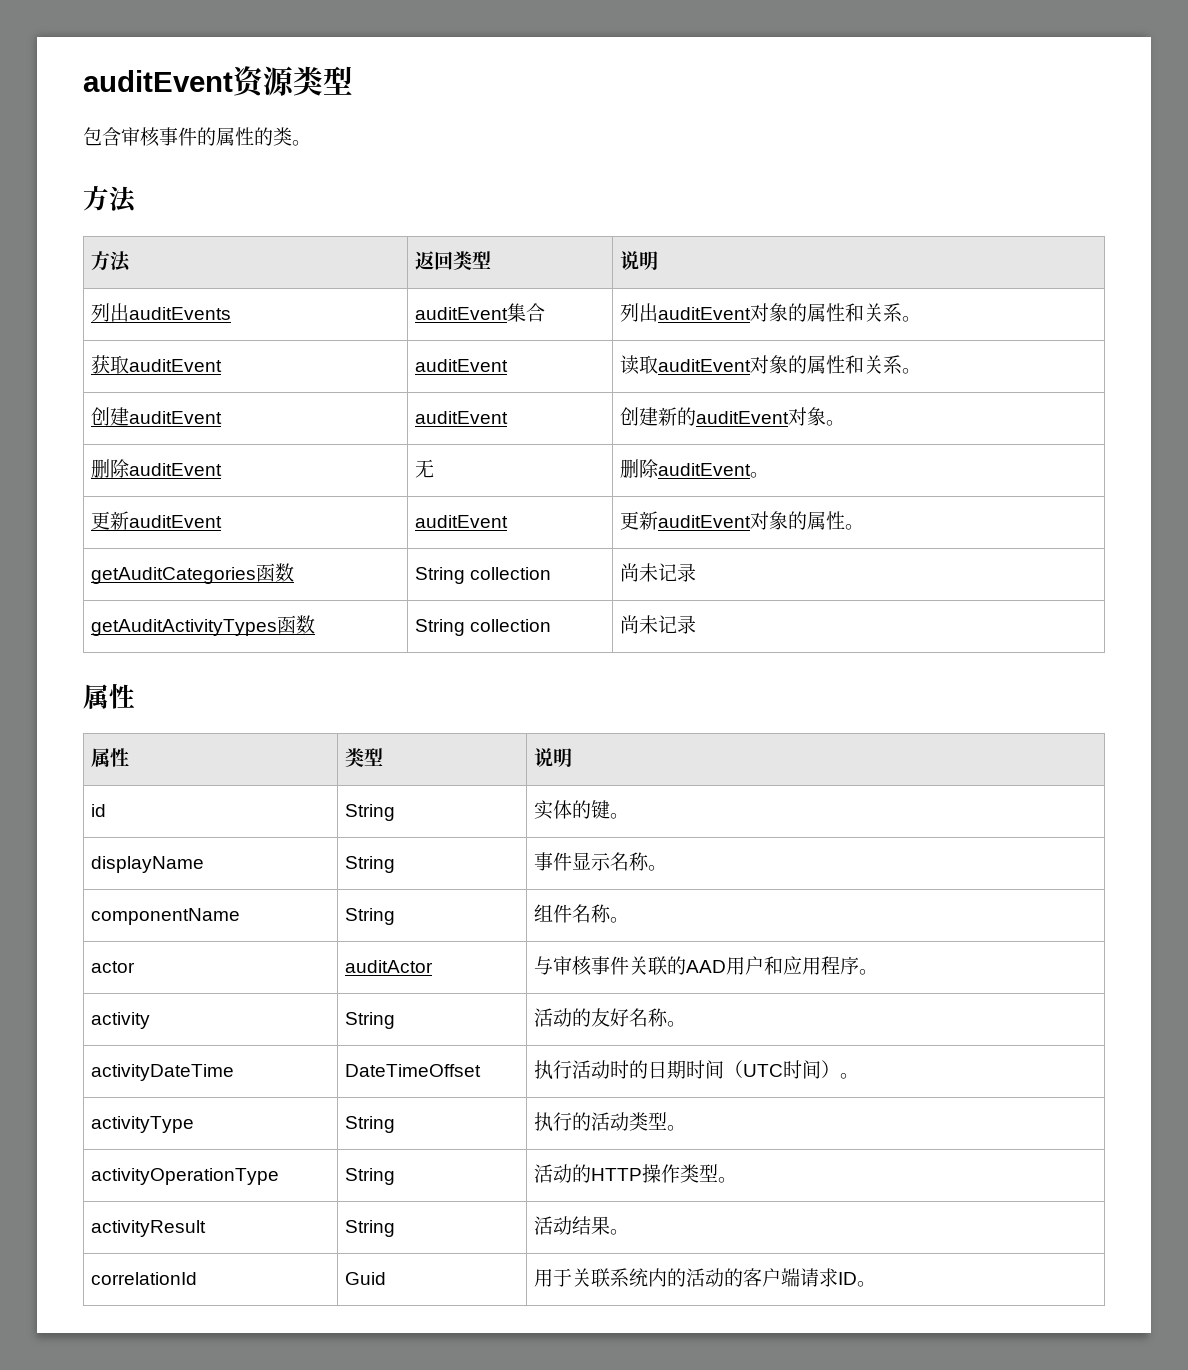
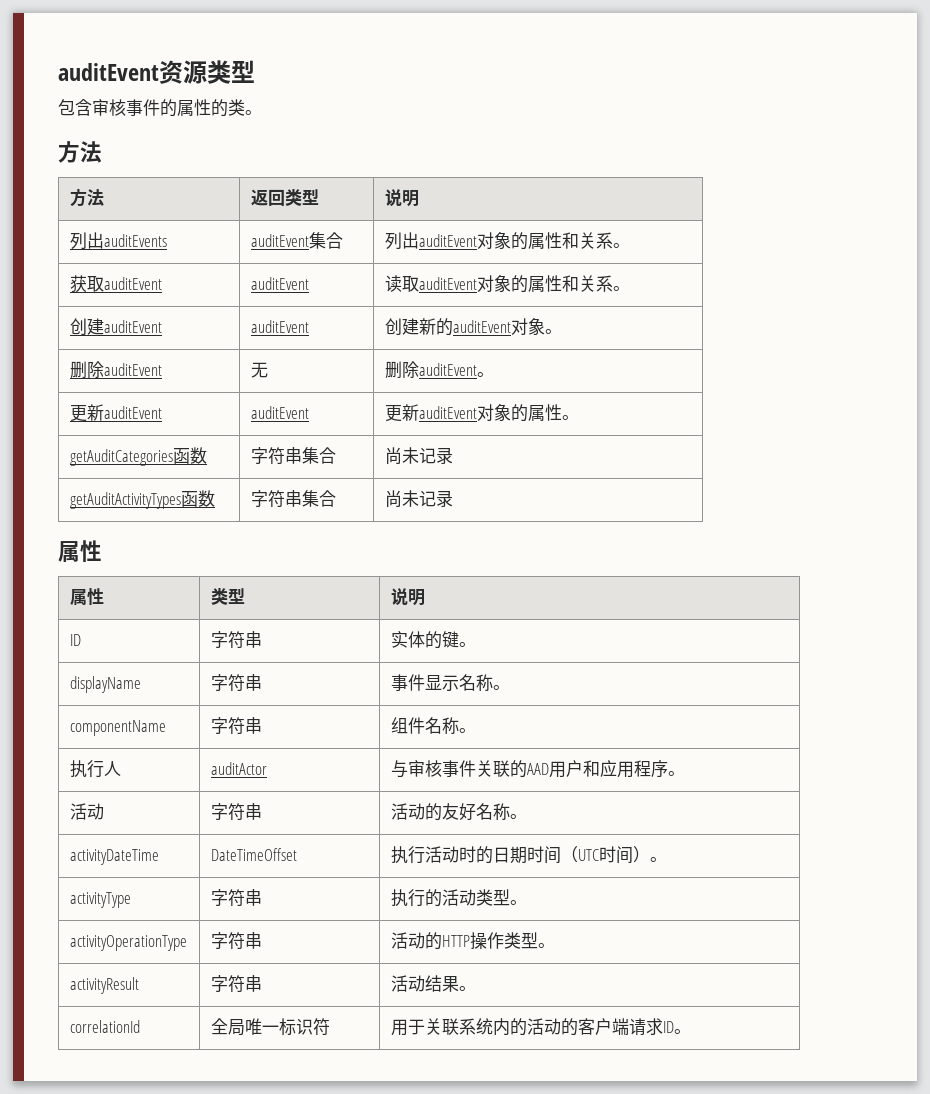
- getAuditCategories函数 | String collection | 尚未记录
+ getAuditCategories函数 | 字符串集合 | 尚未记录
- getAuditActivityTypes函数 | String collection | 尚未记录
+ getAuditActivityTypes函数 | 字符串集合 | 尚未记录
- id | String | 实体的键。
+ ID | 字符串 | 实体的键。
- displayName | String | 事件显示名称。
+ displayName | 字符串 | 事件显示名称。
- componentName | String | 组件名称。
+ componentName | 字符串 | 组件名称。
- actor | auditActor | 与审核事件关联的AAD用户和应用程序。
+ 执行人 | auditActor | 与审核事件关联的AAD用户和应用程序。
- activity | String | 活动的友好名称。
+ 活动 | 字符串 | 活动的友好名称。
- activityType | String | 执行的活动类型。
+ activityType | 字符串 | 执行的活动类型。
- activityOperationType | String | 活动的HTTP操作类型。
+ activityOperationType | 字符串 | 活动的HTTP操作类型。
- activityResult | String | 活动结果。
+ activityResult | 字符串 | 活动结果。
- correlationId | Guid | 用于关联系统内的活动的客户端请求ID。
+ correlationId | 全局唯一标识符 | 用于关联系统内的活动的客户端请求ID。

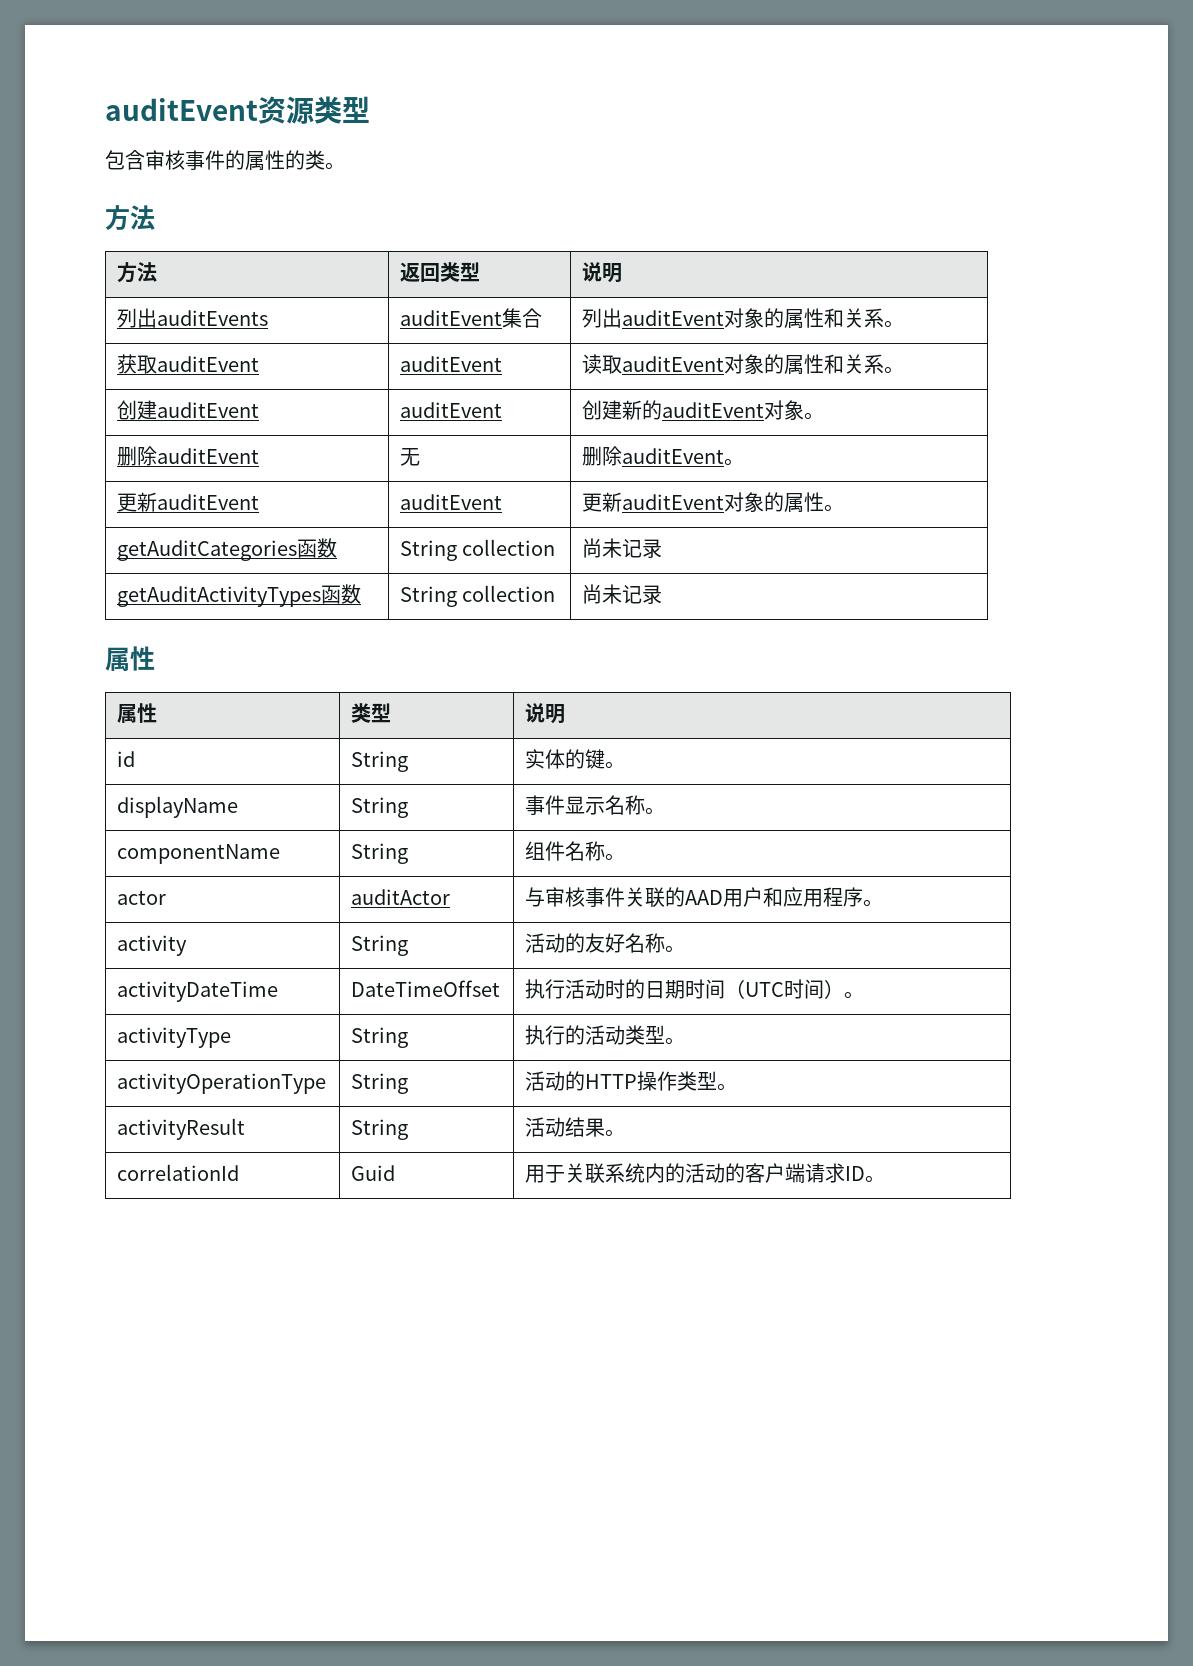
- getAuditCategories函数 | 字符串集合 | 尚未记录
+ getAuditCategories函数 | String collection | 尚未记录
- getAuditActivityTypes函数 | 字符串集合 | 尚未记录
+ getAuditActivityTypes函数 | String collection | 尚未记录
- ID | 字符串 | 实体的键。
+ id | String | 实体的键。
- displayName | 字符串 | 事件显示名称。
+ displayName | String | 事件显示名称。
- componentName | 字符串 | 组件名称。
+ componentName | String | 组件名称。
- 执行人 | auditActor | 与审核事件关联的AAD用户和应用程序。
+ actor | auditActor | 与审核事件关联的AAD用户和应用程序。
- 活动 | 字符串 | 活动的友好名称。
+ activity | String | 活动的友好名称。
- activityType | 字符串 | 执行的活动类型。
+ activityType | String | 执行的活动类型。
- activityOperationType | 字符串 | 活动的HTTP操作类型。
+ activityOperationType | String | 活动的HTTP操作类型。
- activityResult | 字符串 | 活动结果。
+ activityResult | String | 活动结果。
- correlationId | 全局唯一标识符 | 用于关联系统内的活动的客户端请求ID。
+ correlationId | Guid | 用于关联系统内的活动的客户端请求ID。

